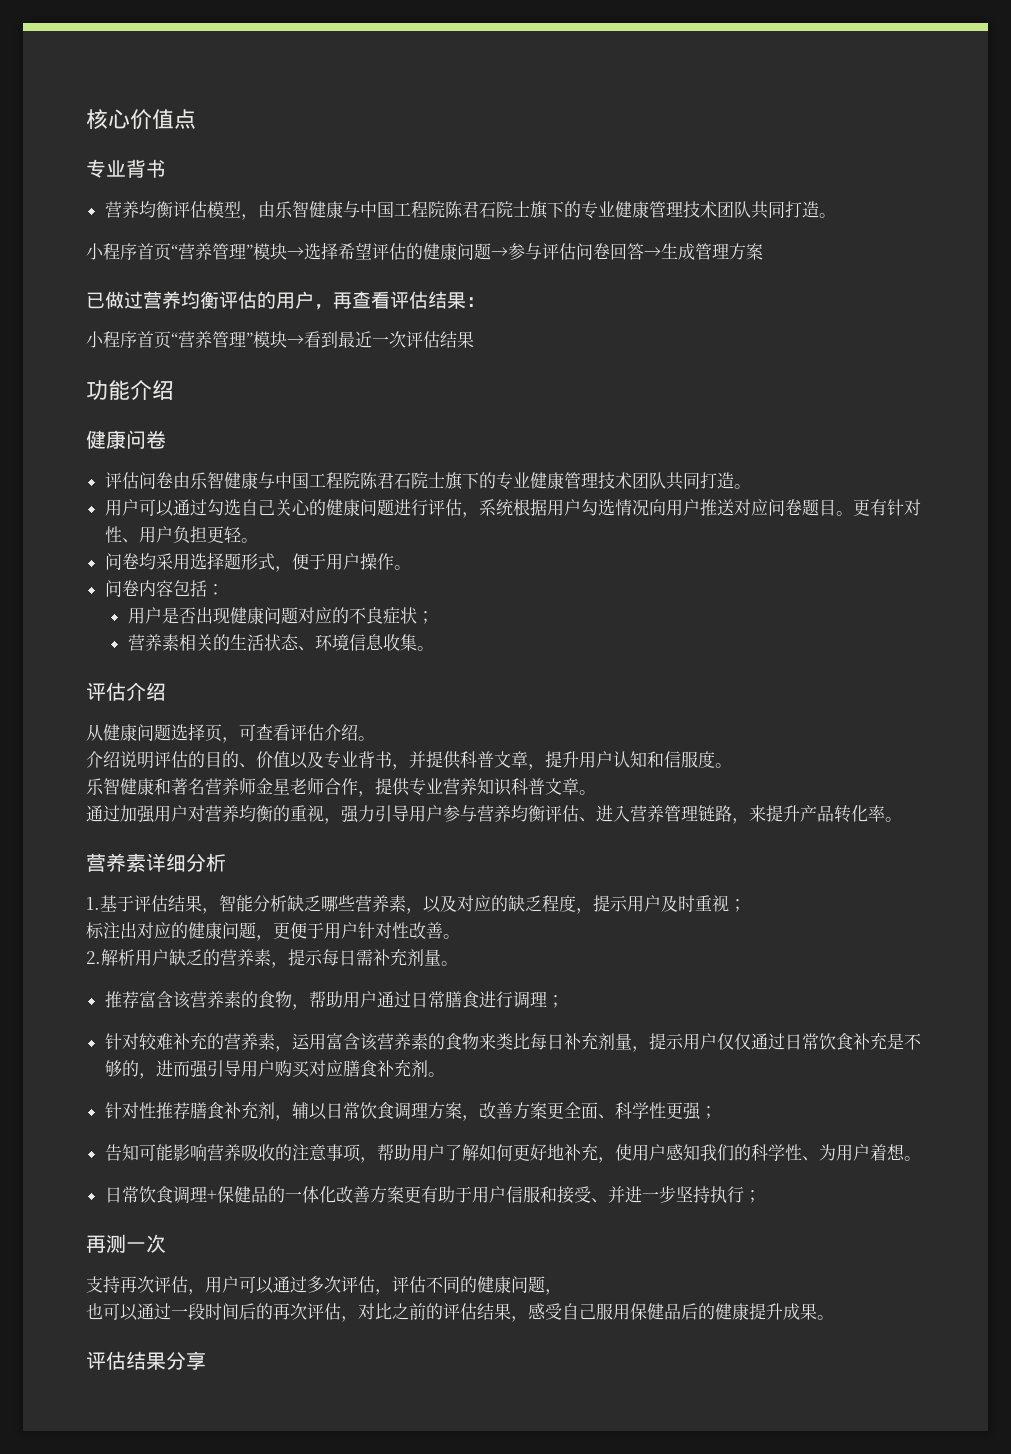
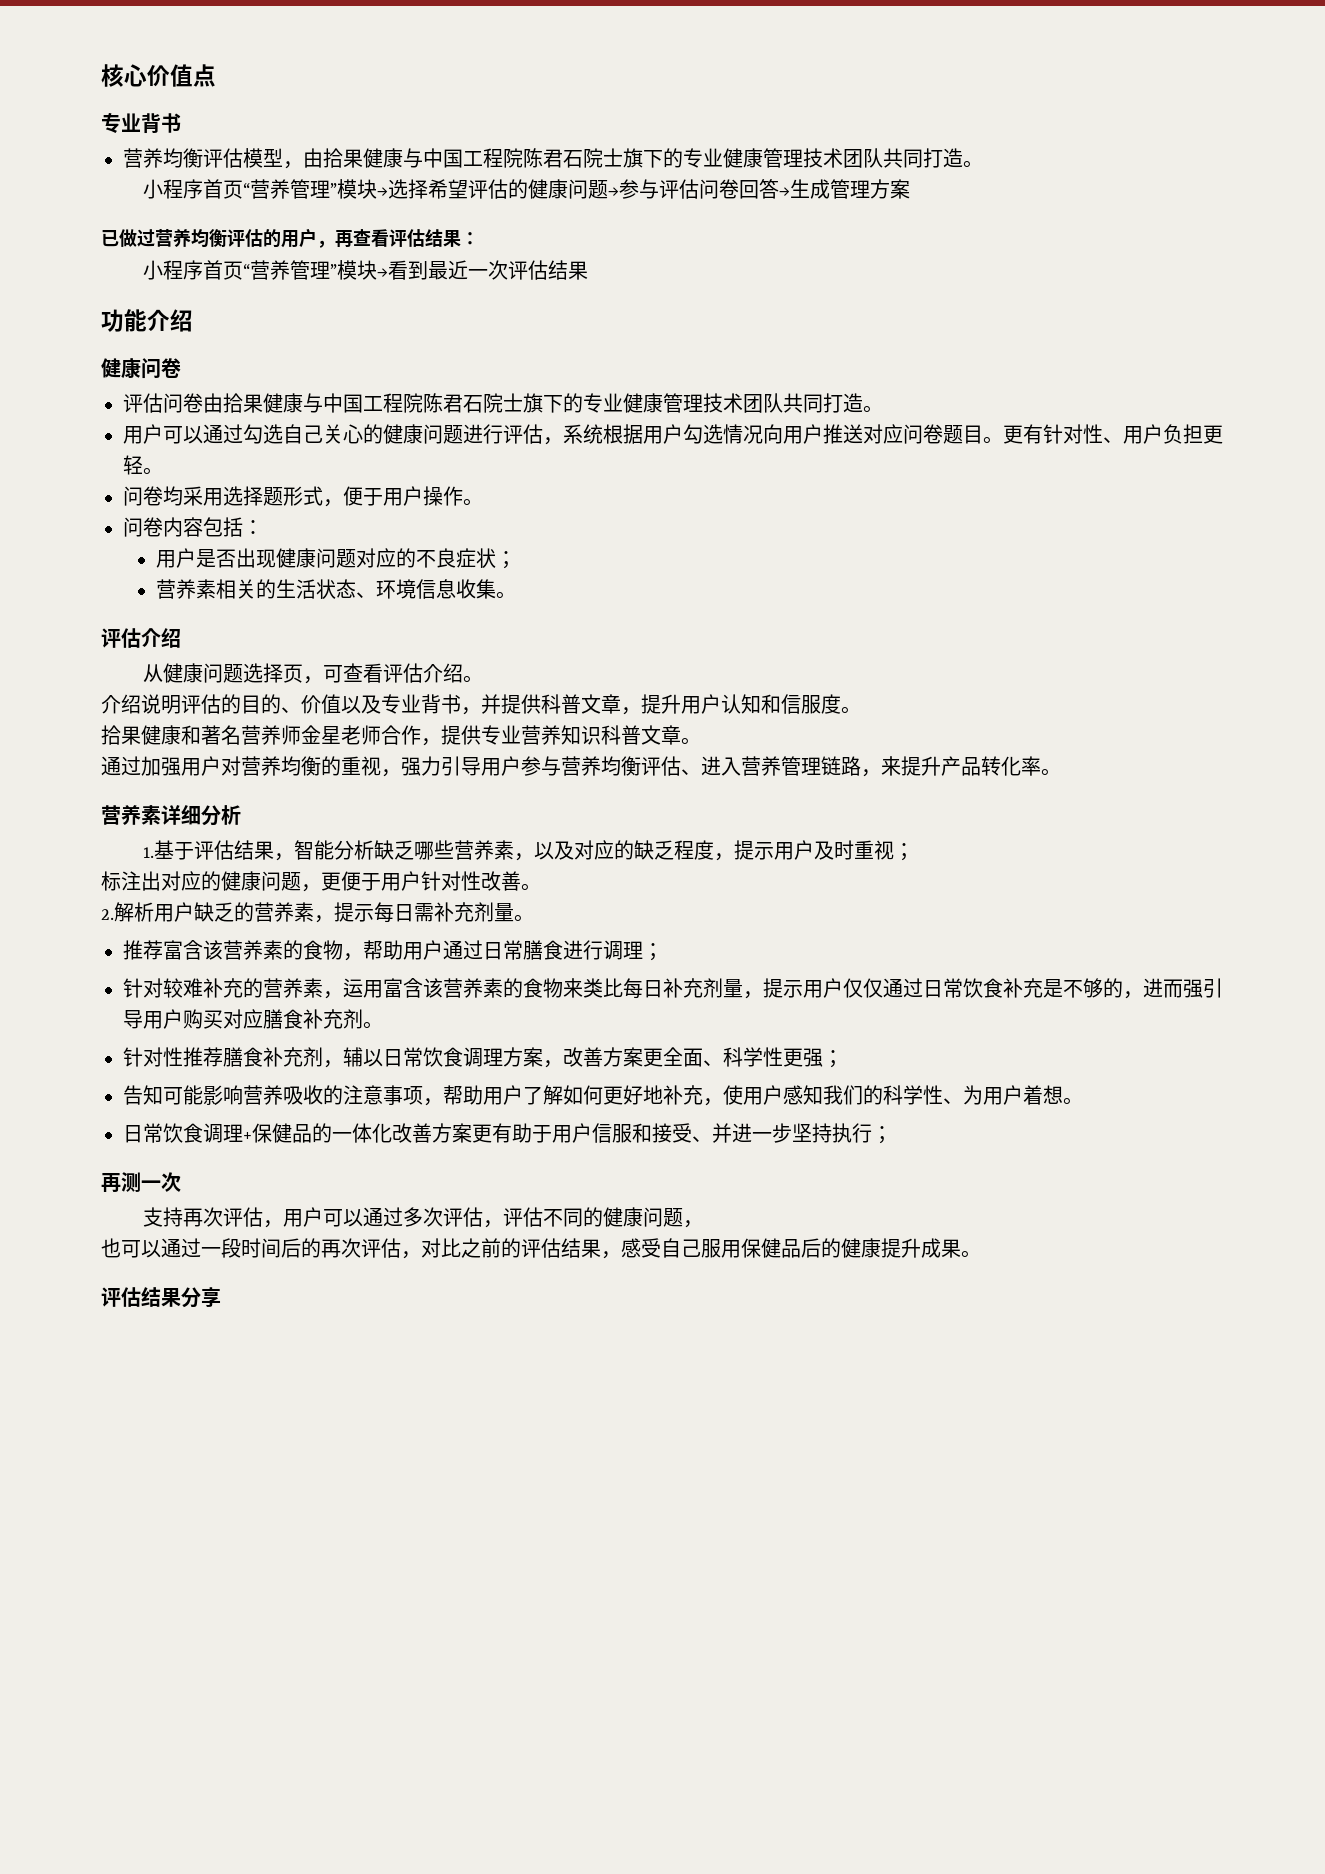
- 营养均衡评估模型，由乐智健康与中国工程院陈君石院士旗下的专业健康管理技术团队共同打造。
+ 营养均衡评估模型，由拾果健康与中国工程院陈君石院士旗下的专业健康管理技术团队共同打造。
- 评估问卷由乐智健康与中国工程院陈君石院士旗下的专业健康管理技术团队共同打造。
+ 评估问卷由拾果健康与中国工程院陈君石院士旗下的专业健康管理技术团队共同打造。
- 乐智健康和著名营养师金星老师合作，提供专业营养知识科普文章。
+ 拾果健康和著名营养师金星老师合作，提供专业营养知识科普文章。

